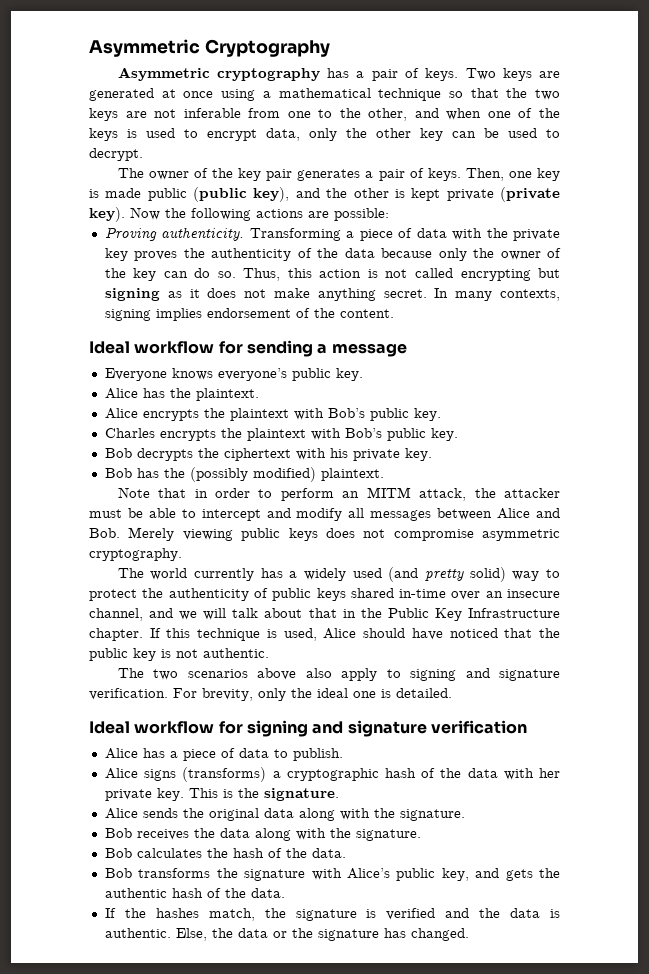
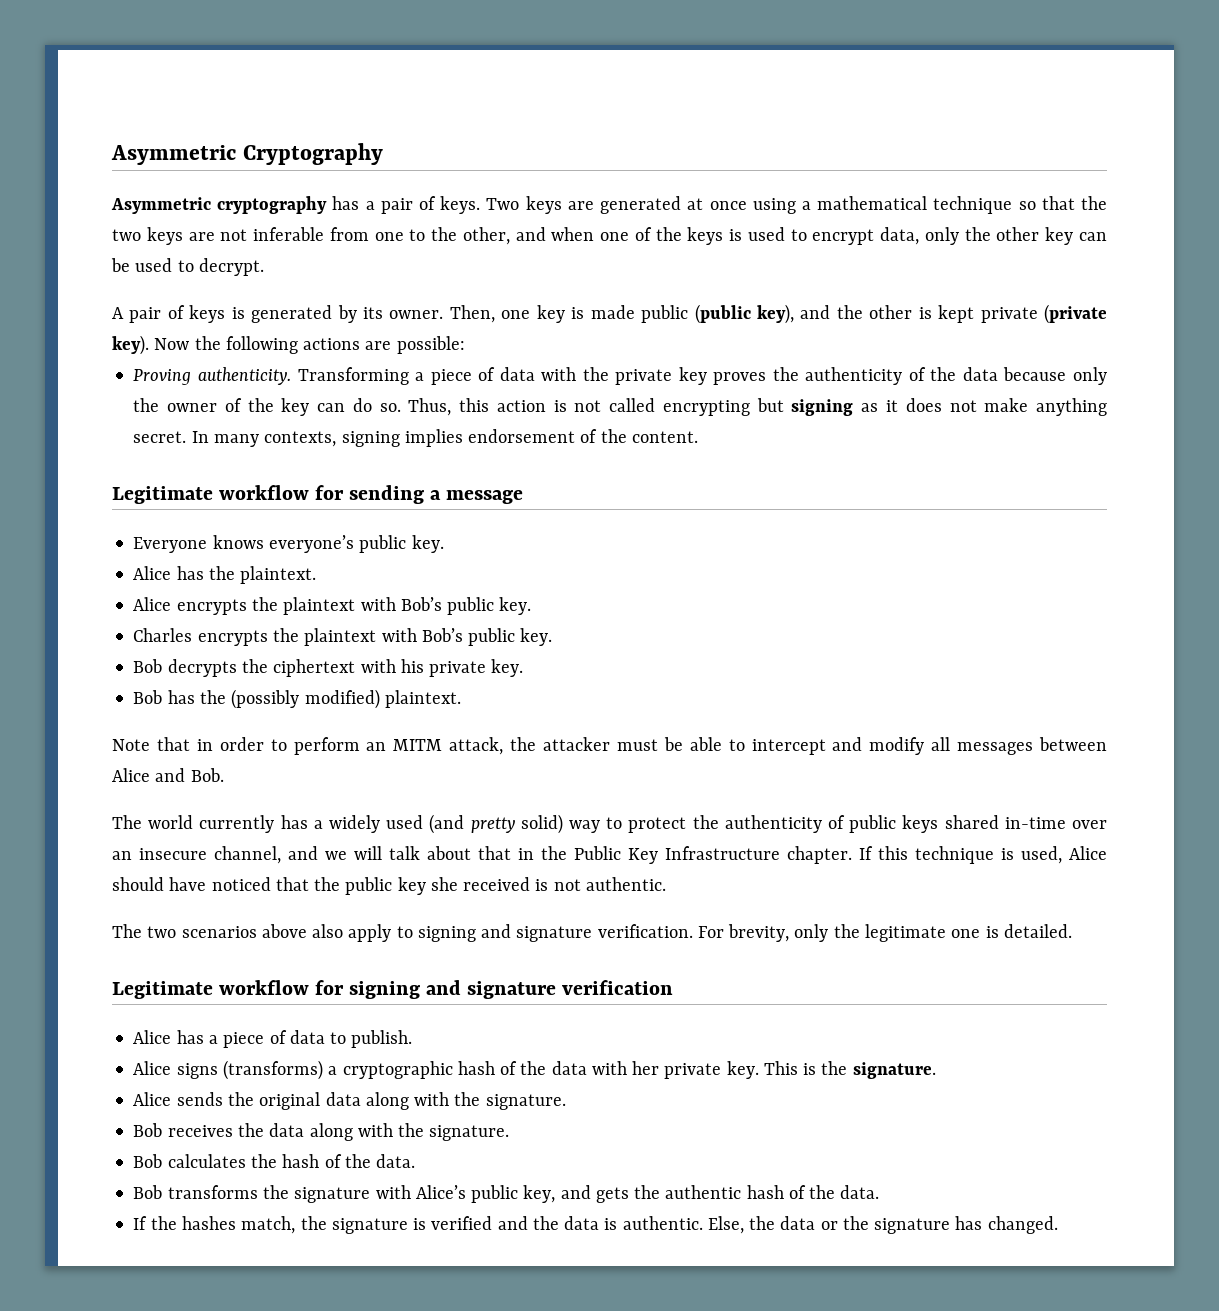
- The owner of the key pair generates a pair of keys.
+ A pair of keys is generated by its owner.
- Ideal workflow for sending a message
+ Legitimate workflow for sending a message
- Note that in order to perform an MITM attack, the attacker must be able to intercept and modify all messages between Alice and Bob. Merely viewing public keys does not compromise asymmetric cryptography.
+ Note that in order to perform an MITM attack, the attacker must be able to intercept and modify all messages between Alice and Bob.
- If this technique is used, Alice should have noticed that the public key is not authentic.
+ If this technique is used, Alice should have noticed that the public key she received is not authentic.
- For brevity, only the ideal one is detailed.
+ For brevity, only the legitimate one is detailed.
- Ideal workflow for signing and signature verification
+ Legitimate workflow for signing and signature verification

